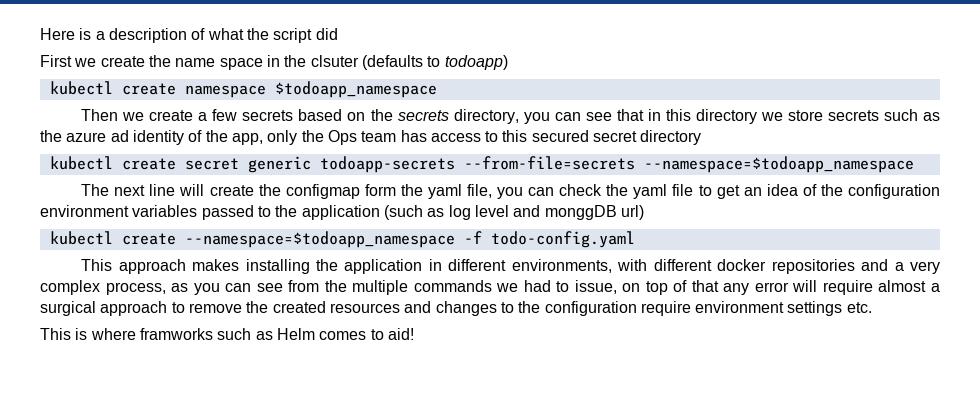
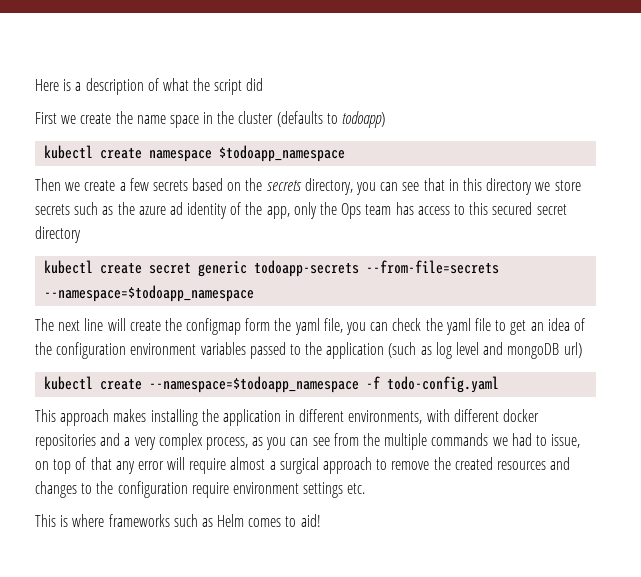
- First we create the name space in the clsuter (defaults to todoapp)
+ First we create the name space in the cluster (defaults to todoapp)
- The next line will create the configmap form the yaml file, you can check the yaml file to get an idea of the configuration environment variables passed to the application (such as log level and monggDB url)
+ The next line will create the configmap form the yaml file, you can check the yaml file to get an idea of the configuration environment variables passed to the application (such as log level and mongoDB url)
- This is where framworks such as Helm comes to aid!
+ This is where frameworks such as Helm comes to aid!

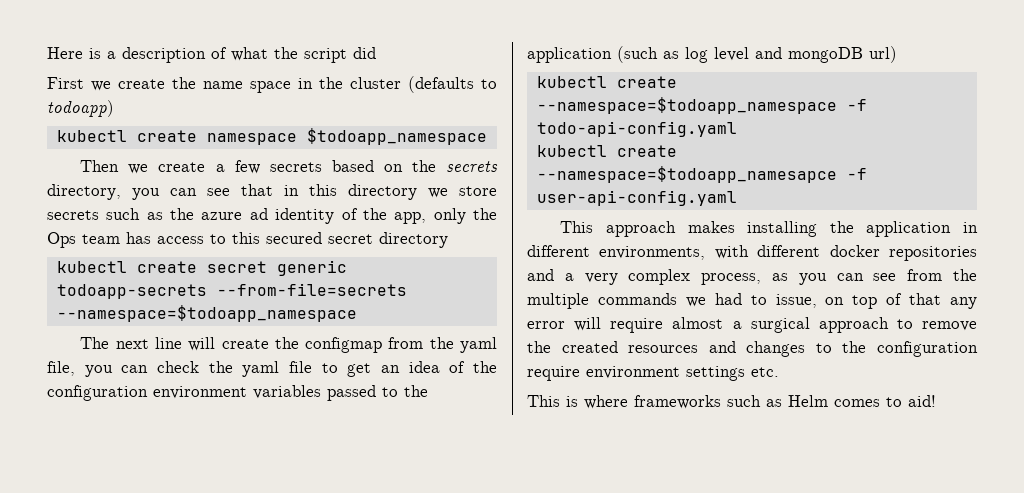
- The next line will create the configmap form the yaml file, you can check the yaml file to get an idea of the configuration environment variables passed to the application (such as log level and mongoDB url)
+ The next line will create the configmap from the yaml file, you can check the yaml file to get an idea of the configuration environment variables passed to the application (such as log level and mongoDB url)
- kubectl create --namespace=$todoapp_namespace -f todo-config.yaml
+ kubectl create --namespace=$todoapp_namespace -f todo-api-config.yaml
+ kubectl create --namespace=$todoapp_namesapce -f user-api-config.yaml

